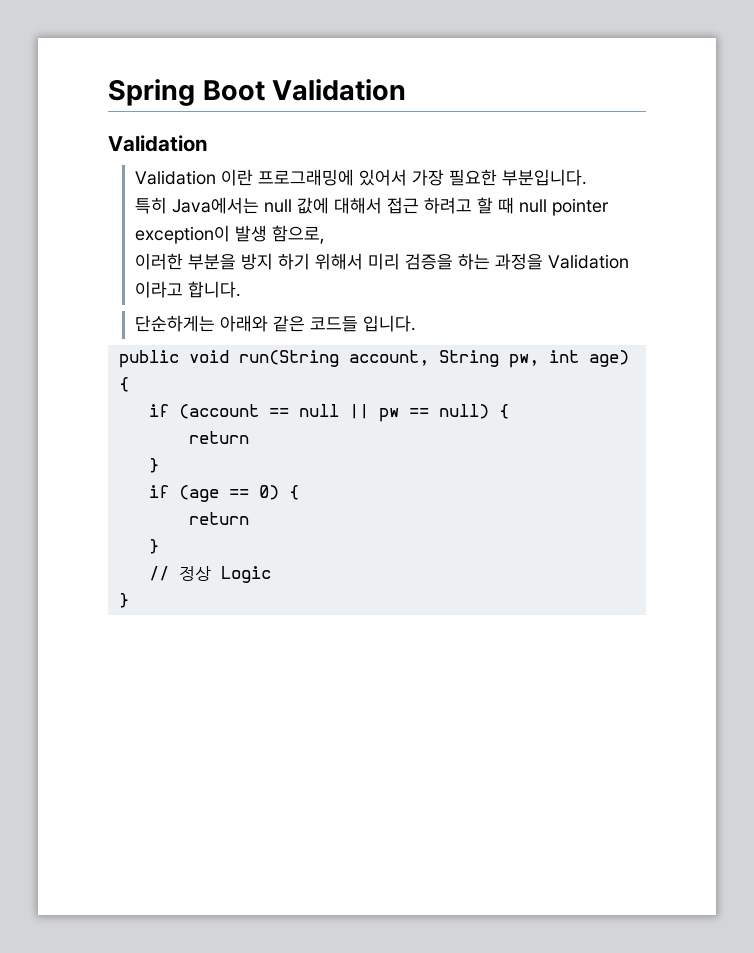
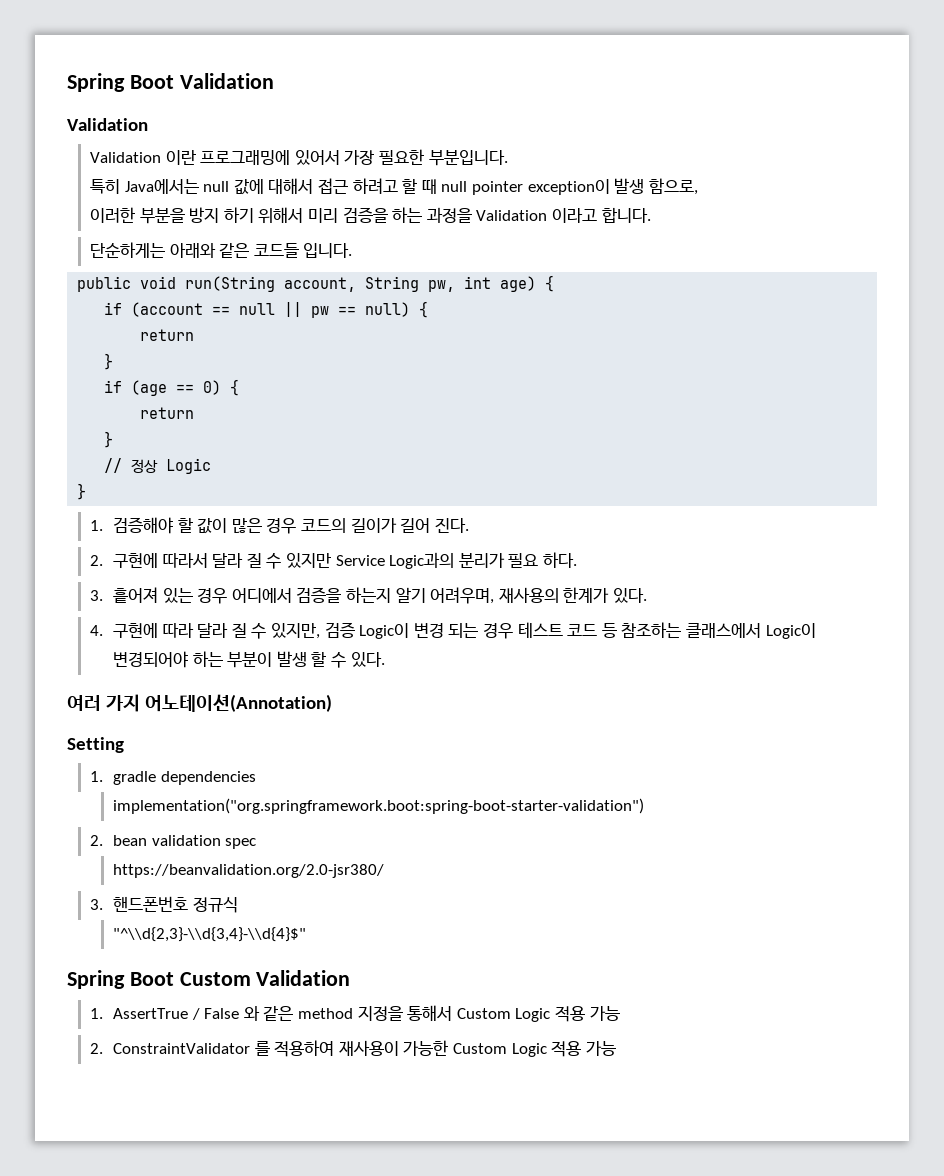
+ 1. 검증해야 할 값이 많은 경우 코드의 길이가 길어 진다.
+ 2. 구현에 따라서 달라 질 수 있지만 Service Logic과의 분리가 필요 하다.
+ 3. 흩어져 있는 경우 어디에서 검증을 하는지 알기 어려우며, 재사용의 한계가 있다.
+ 4. 구현에 따라 달라 질 수 있지만, 검증 Logic이 변경 되는 경우 테스트 코드 등 참조하는 클래스에서 Logic이 변경되어야 하는 부분이 발생 할 수 있다.
+ 여러 가지 어노테이션(Annotation)
+ Setting
+ 1. gradle dependencies
+ implementation("org.springframework.boot:spring-boot-starter-validation")
+ 2. bean validation spec
+ https://beanvalidation.org/2.0-jsr380/
+ 3. 핸드폰번호 정규식
+ "^\\d{2,3}-\\d{3,4}-\\d{4}$"
+ Spring Boot Custom Validation
+ 1. AssertTrue / False 와 같은 method 지정을 통해서 Custom Logic 적용 가능
+ 2. ConstraintValidator 를 적용하여 재사용이 가능한 Custom Logic 적용 가능

